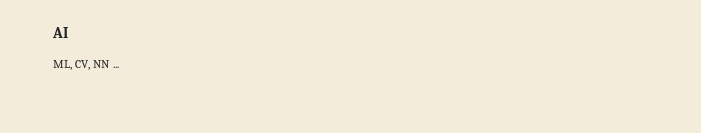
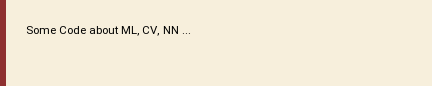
- AI
- ML, CV, NN ...
+ Some Code about ML, CV, NN ...

